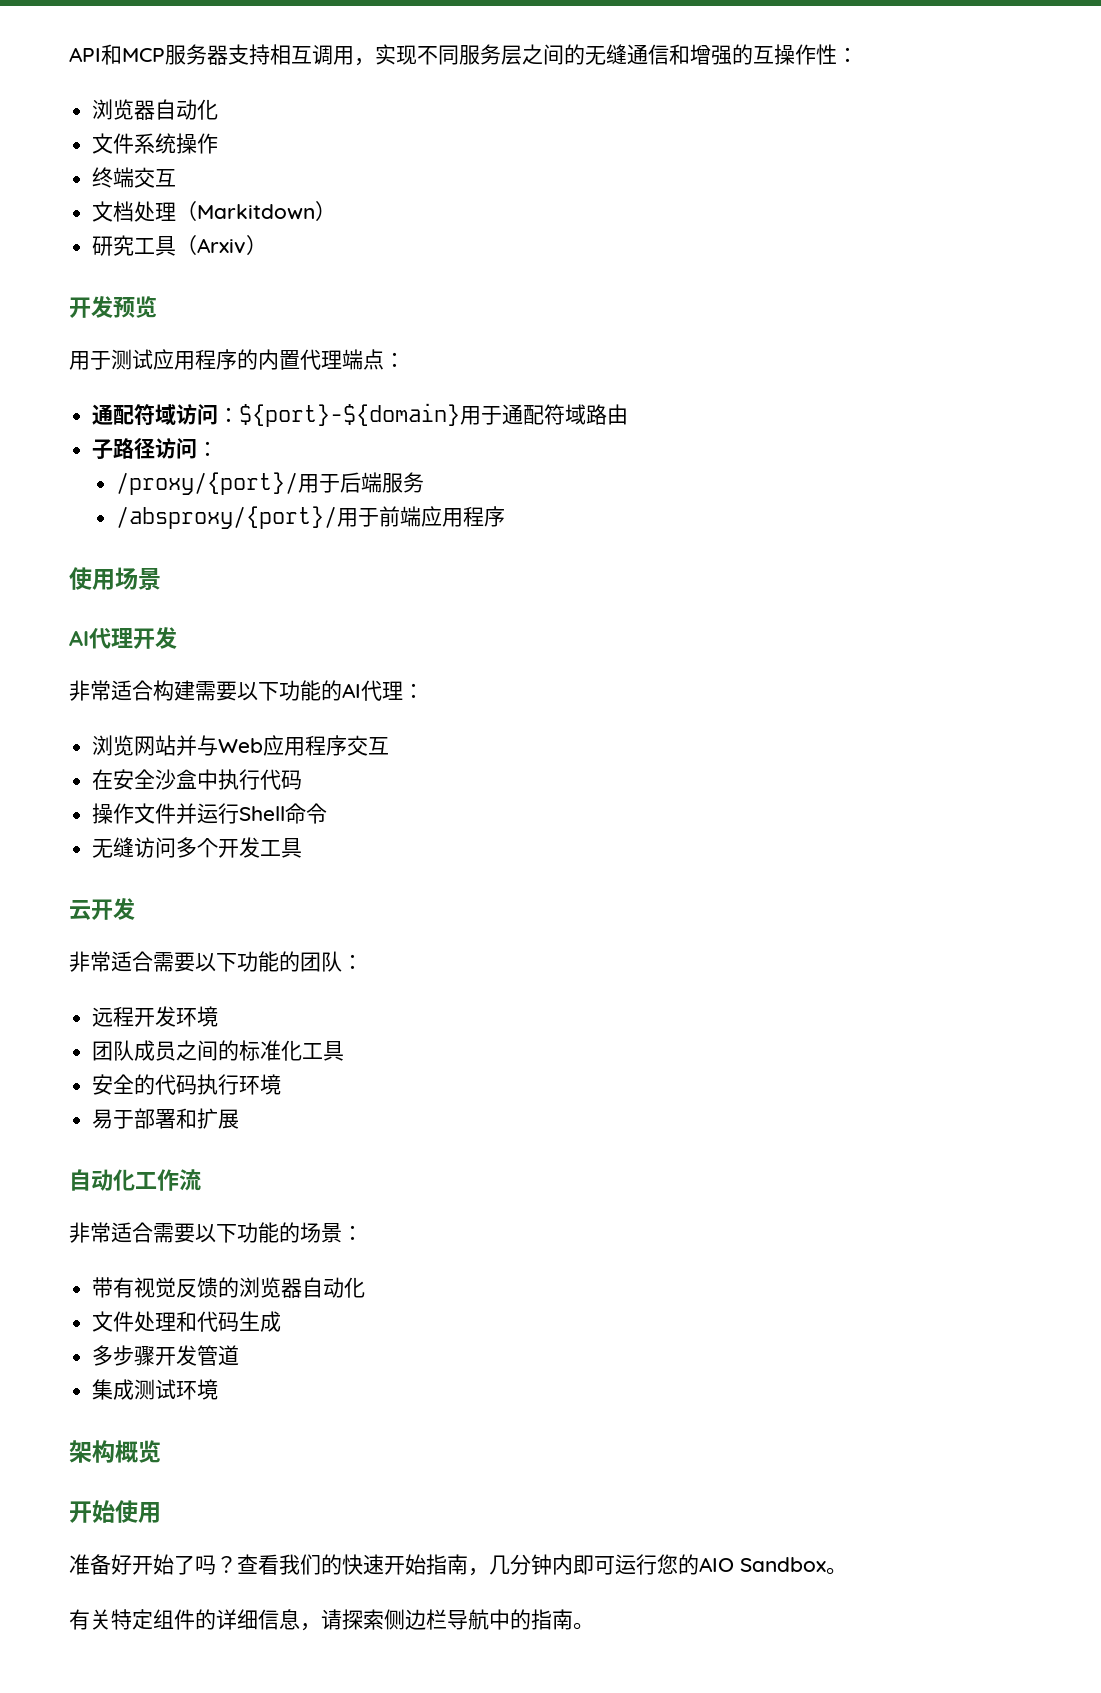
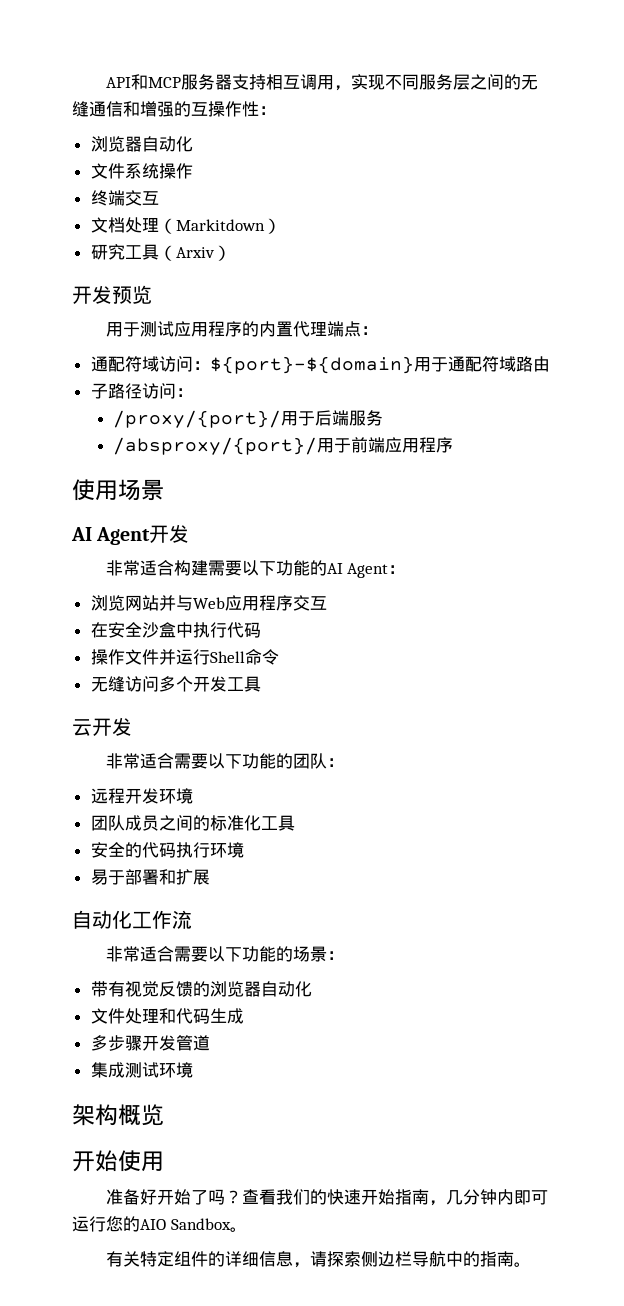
- AI代理开发
+ AI Agent开发
- 非常适合构建需要以下功能的AI代理：
+ 非常适合构建需要以下功能的AI Agent：

